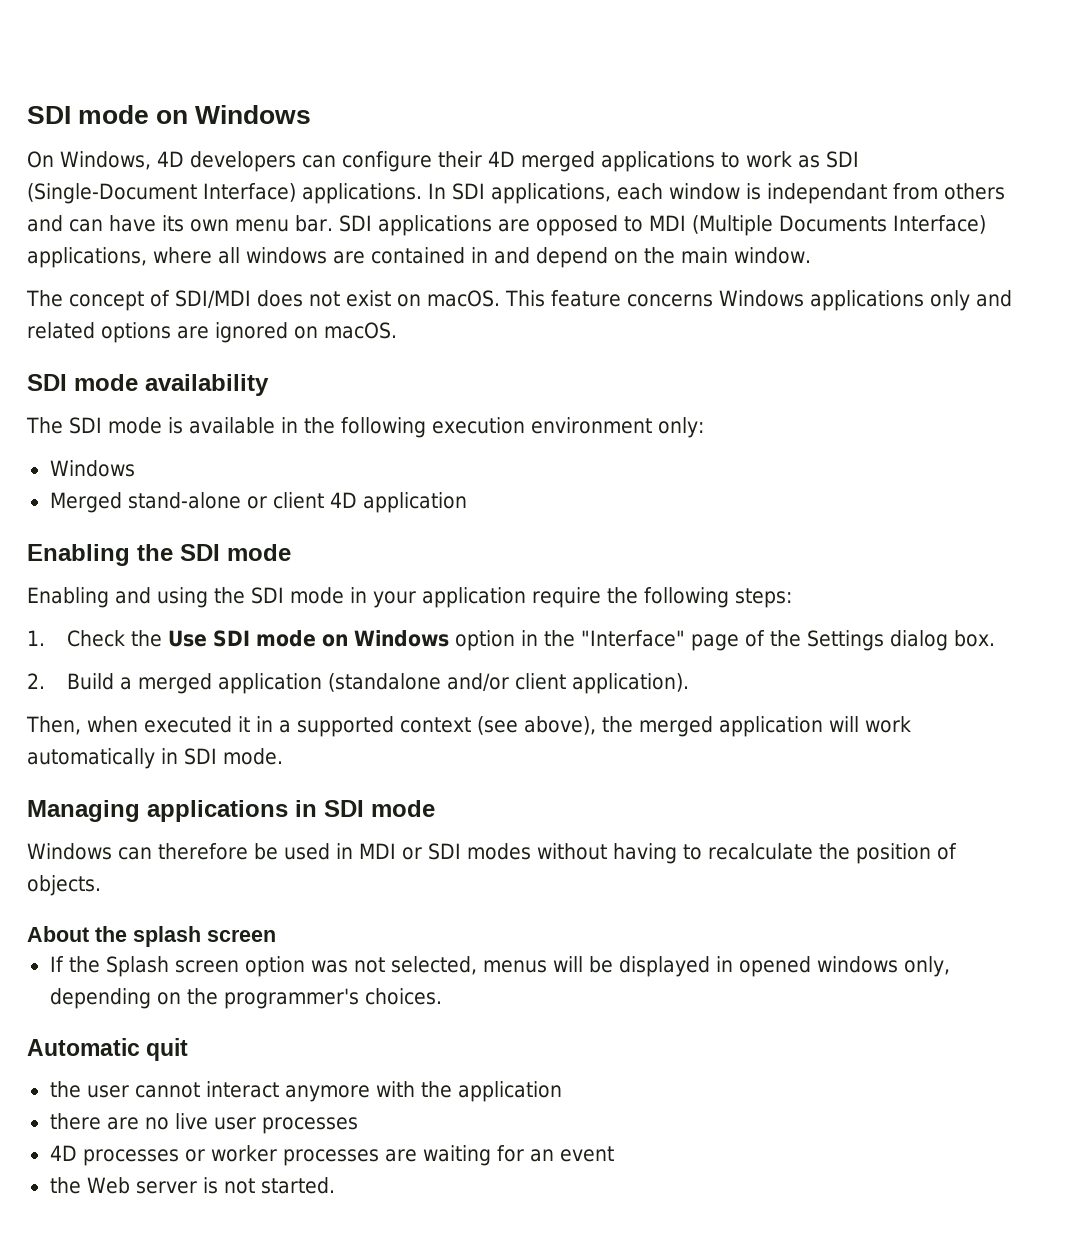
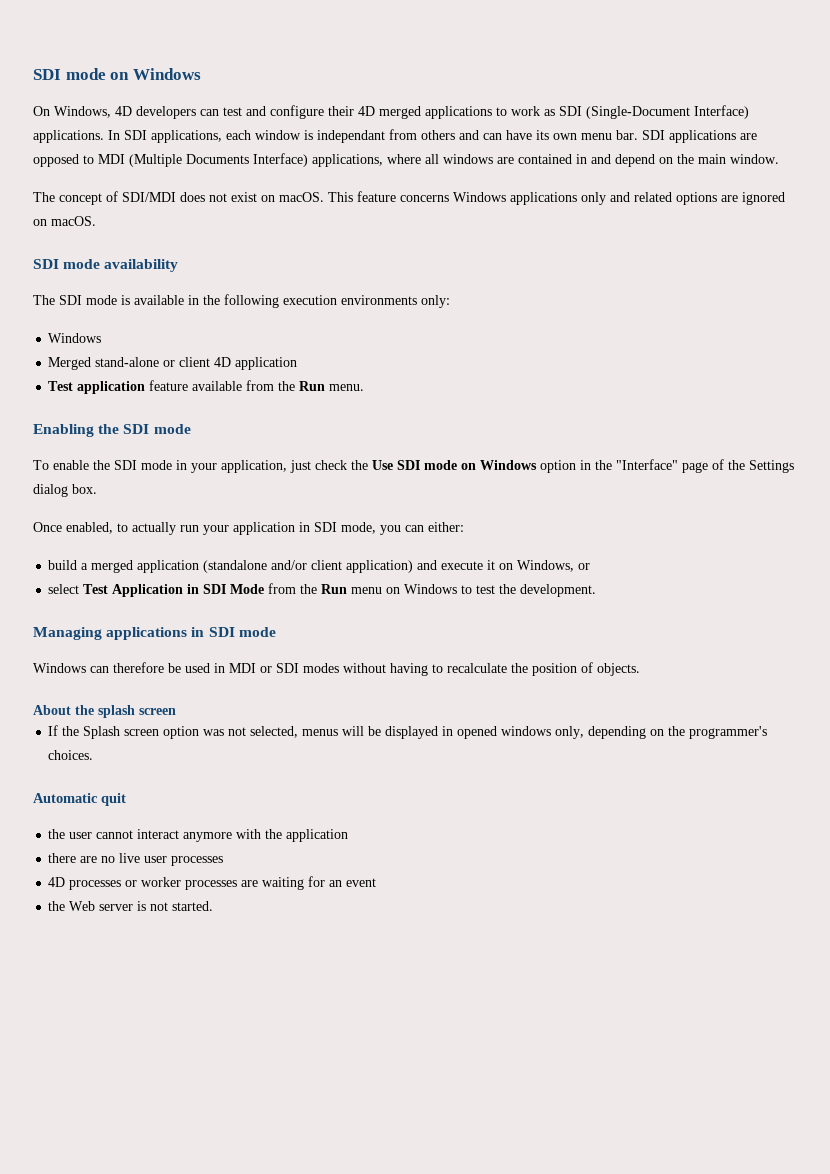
- On Windows, 4D developers can configure their 4D merged applications to work as SDI (Single-Document Interface) applications.
+ On Windows, 4D developers can test and configure their 4D merged applications to work as SDI (Single-Document Interface) applications.
- The SDI mode is available in the following execution environment only:
+ The SDI mode is available in the following execution environments only:
+ Test application feature available from the Run menu.
- Enabling and using the SDI mode in your application require the following steps:
- 1. Check the Use SDI mode on Windows option in the "Interface" page of the Settings dialog box.
+ To enable the SDI mode in your application, just check the Use SDI mode on Windows option in the "Interface" page of the Settings dialog box.
- 2. Build a merged application (standalone and/or client application).
- Then, when executed it in a supported context (see above), the merged application will work automatically in SDI mode.
+ Once enabled, to actually run your application in SDI mode, you can either:
+ build a merged application (standalone and/or client application) and execute it on Windows, or
+ select Test Application in SDI Mode from the Run menu on Windows to test the development.

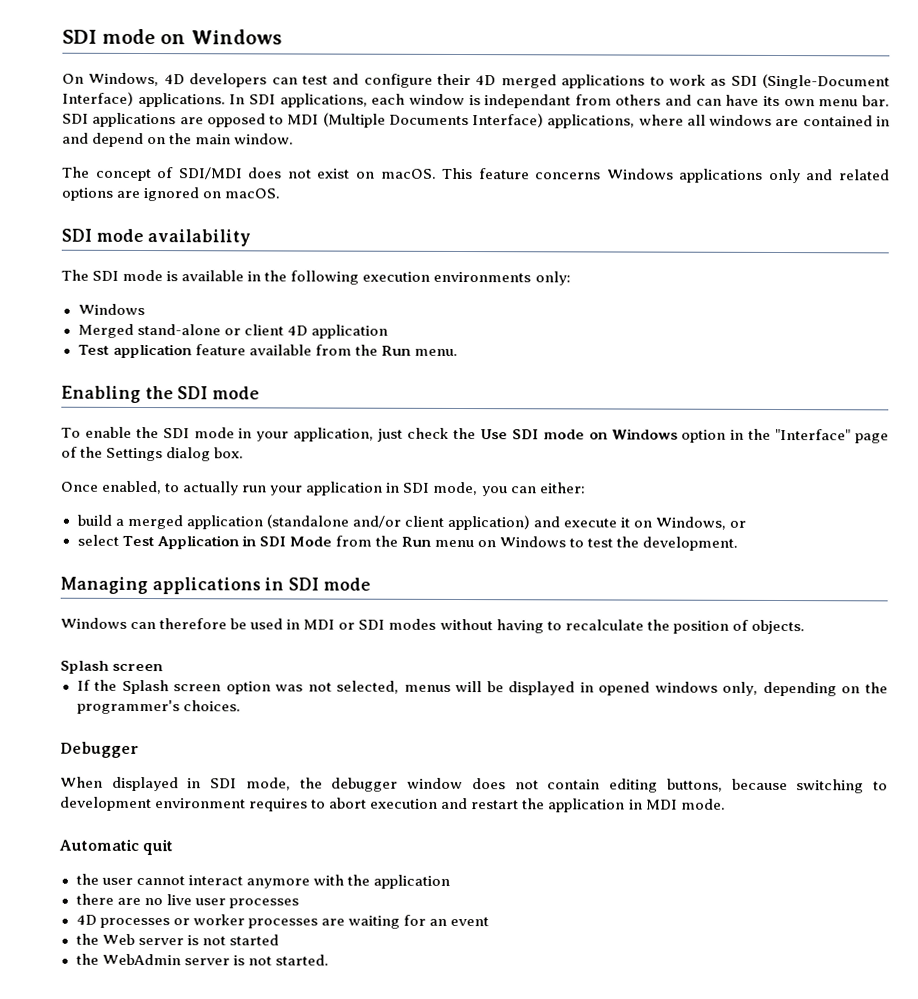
  Windows can therefore be used in MDI or SDI modes without having to recalculate the position of objects.
- About the splash screen
+ Splash screen
+ Debugger
+ When displayed in SDI mode, the debugger window does not contain editing buttons, because switching to development environment requires to abort execution and restart the application in MDI mode.
- the Web server is not started.
+ the Web server is not started
+ the WebAdmin server is not started.

